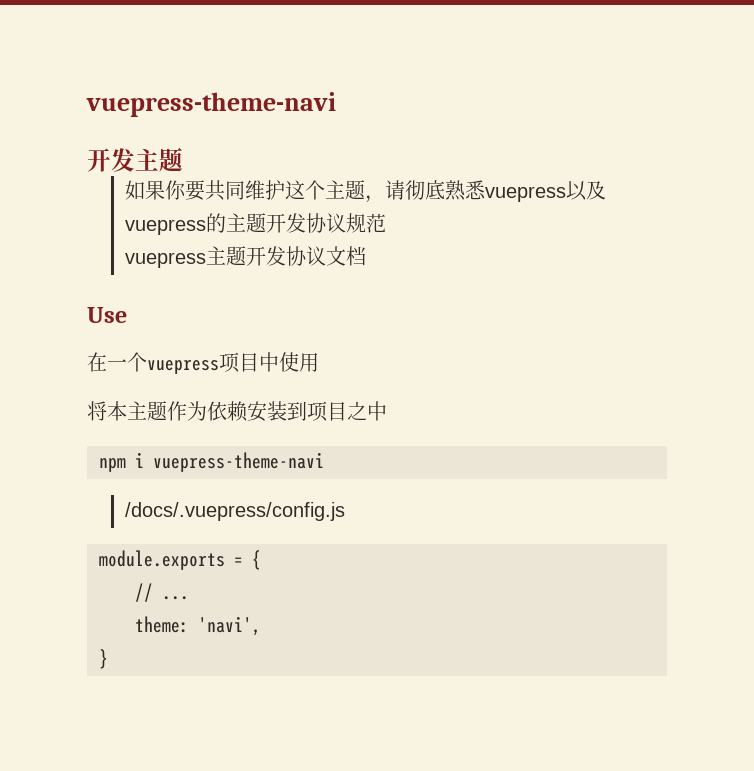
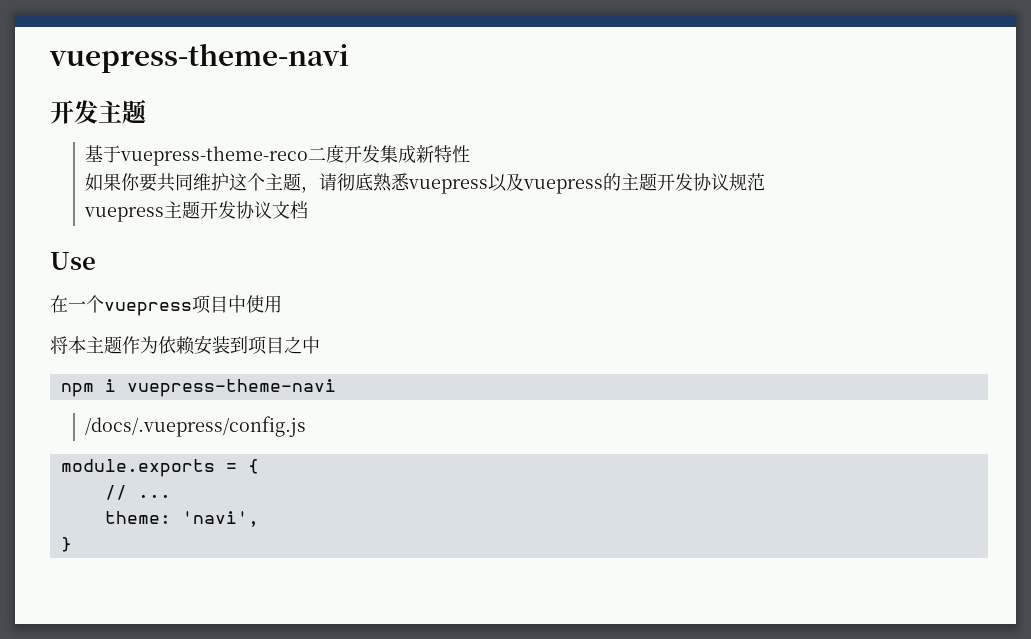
+ 基于vuepress-theme-reco二度开发集成新特性

